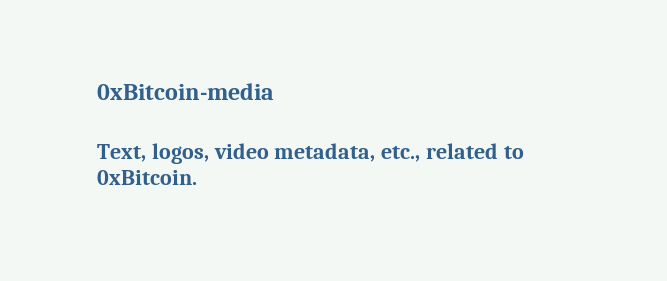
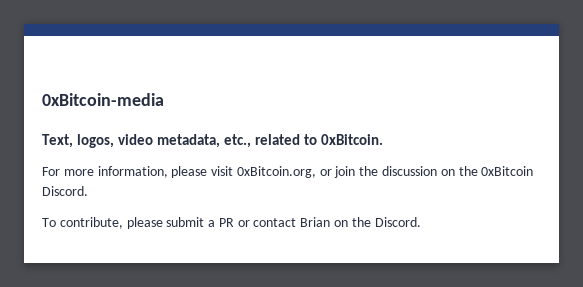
+ For more information, please visit 0xBitcoin.org, or join the discussion on the 0xBitcoin Discord.
+ To contribute, please submit a PR or contact Brian on the Discord.

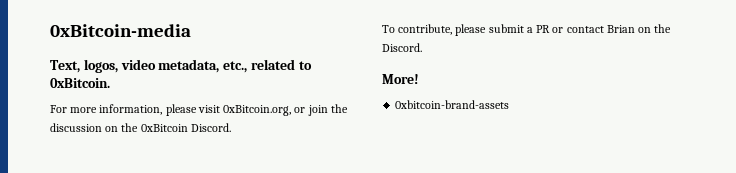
+ More!
+ 0xbitcoin-brand-assets

